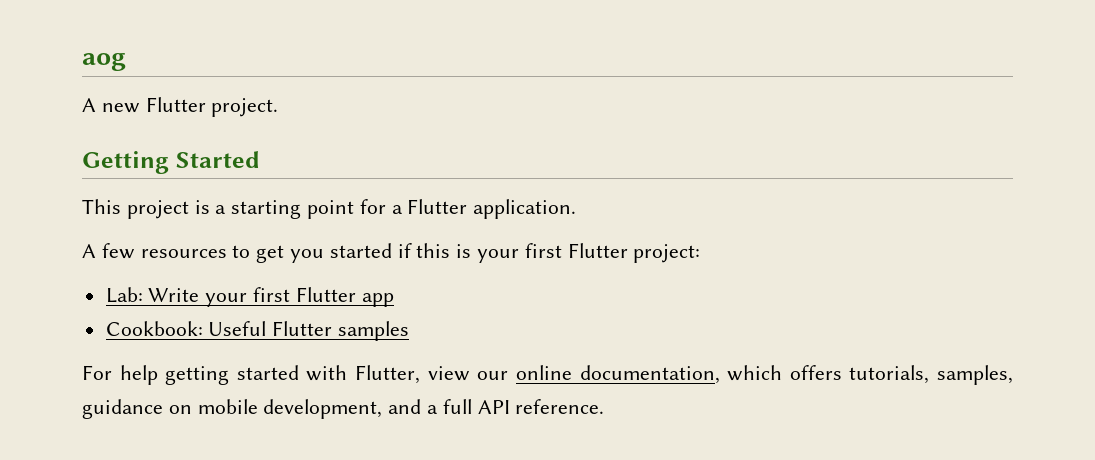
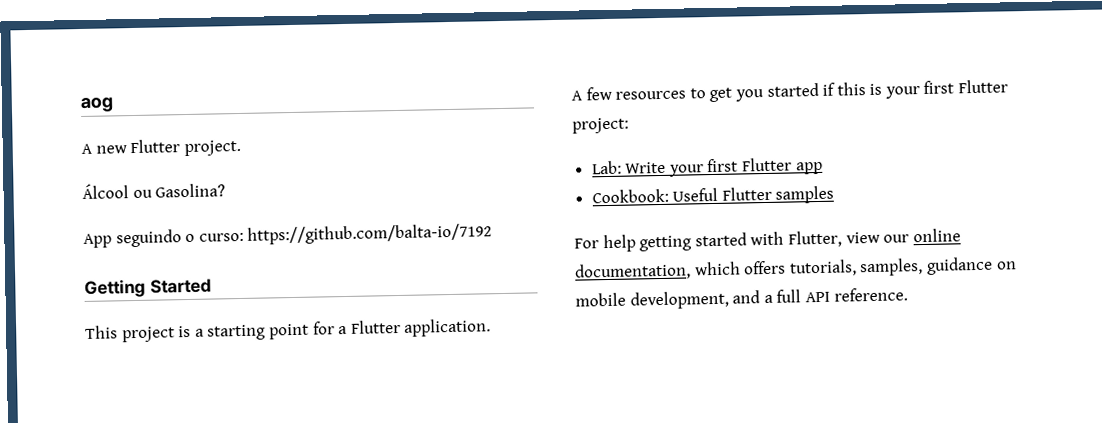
+ Álcool ou Gasolina?
+ App seguindo o curso: https://github.com/balta-io/7192

